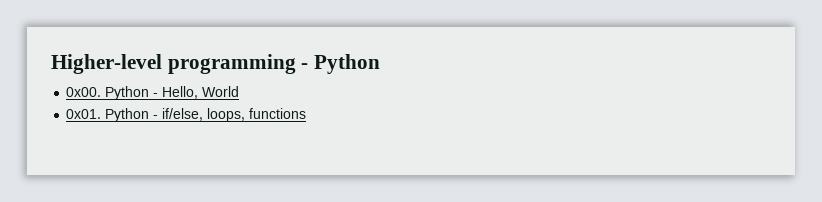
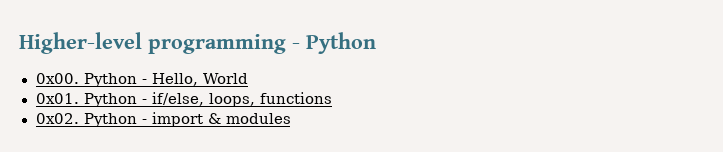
+ 0x02. Python - import & modules

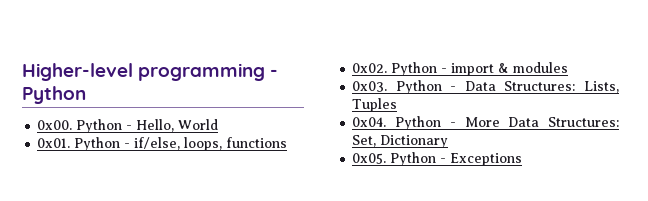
+ 0x03. Python - Data Structures: Lists, Tuples
+ 0x04. Python - More Data Structures: Set, Dictionary
+ 0x05. Python - Exceptions

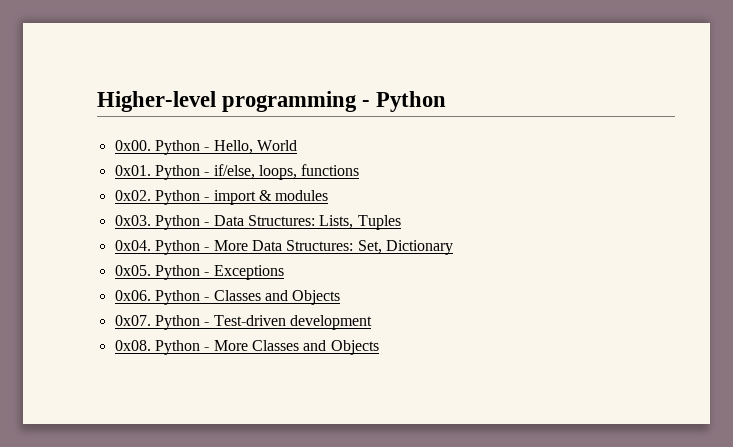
+ 0x06. Python - Classes and Objects
+ 0x07. Python - Test-driven development
+ 0x08. Python - More Classes and Objects

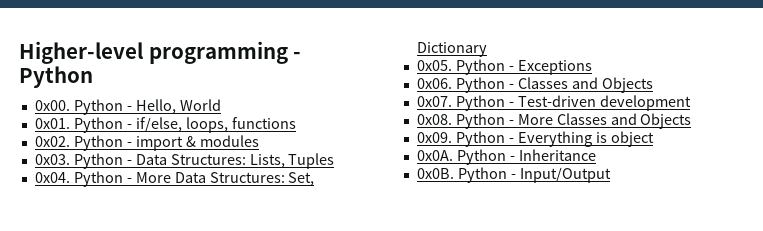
+ 0x09. Python - Everything is object
+ 0x0A. Python - Inheritance
+ 0x0B. Python - Input/Output

